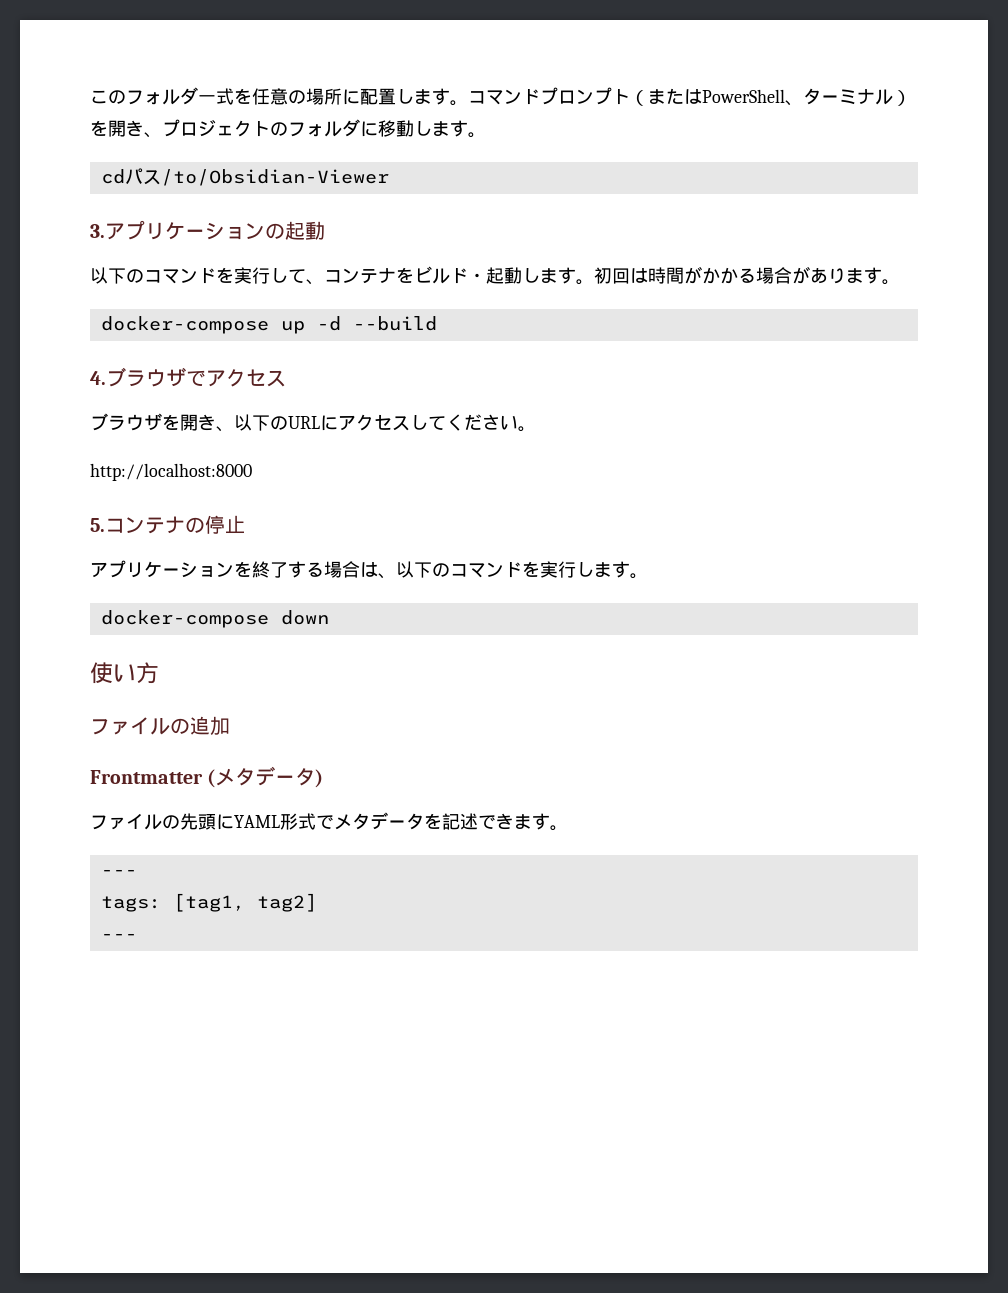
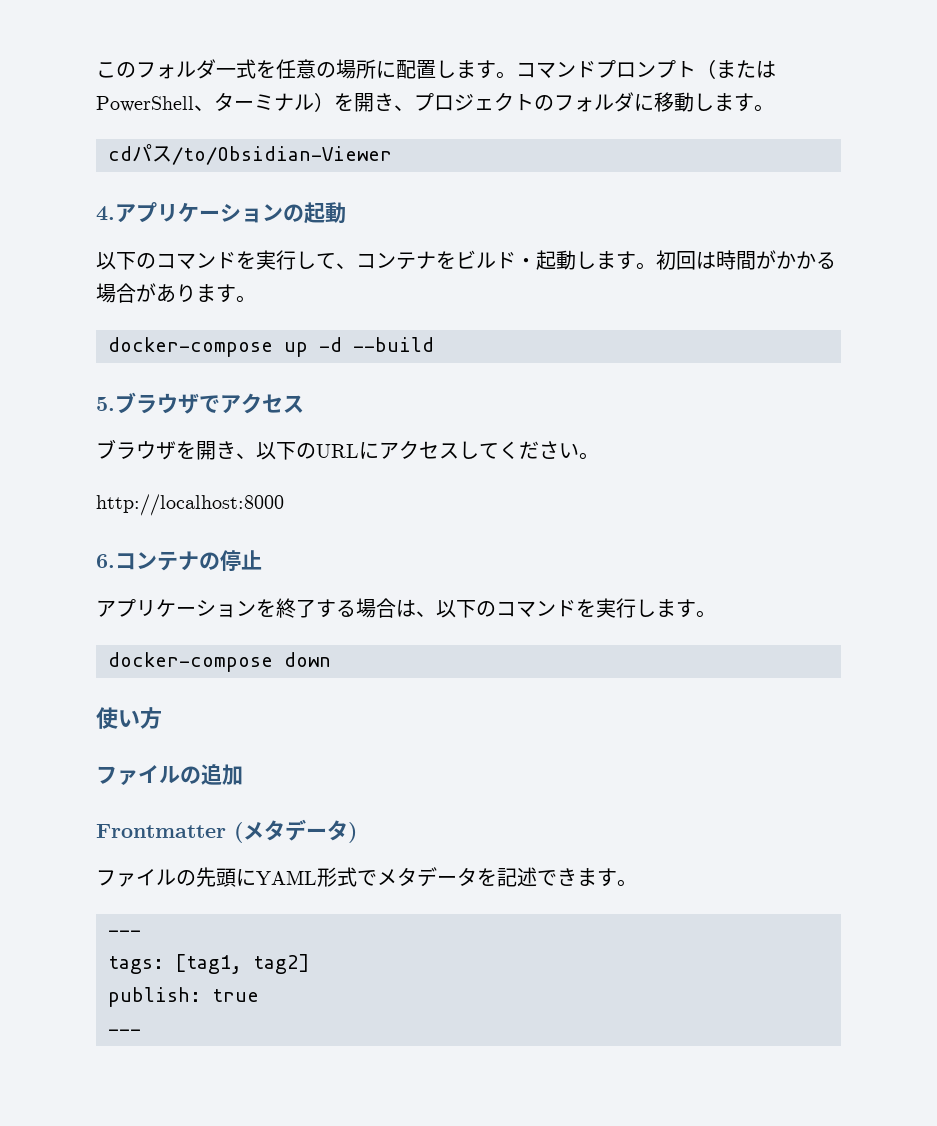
- 3.アプリケーションの起動
+ 4.アプリケーションの起動
- 4.ブラウザでアクセス
+ 5.ブラウザでアクセス
- 5.コンテナの停止
+ 6.コンテナの停止
+ publish: true

